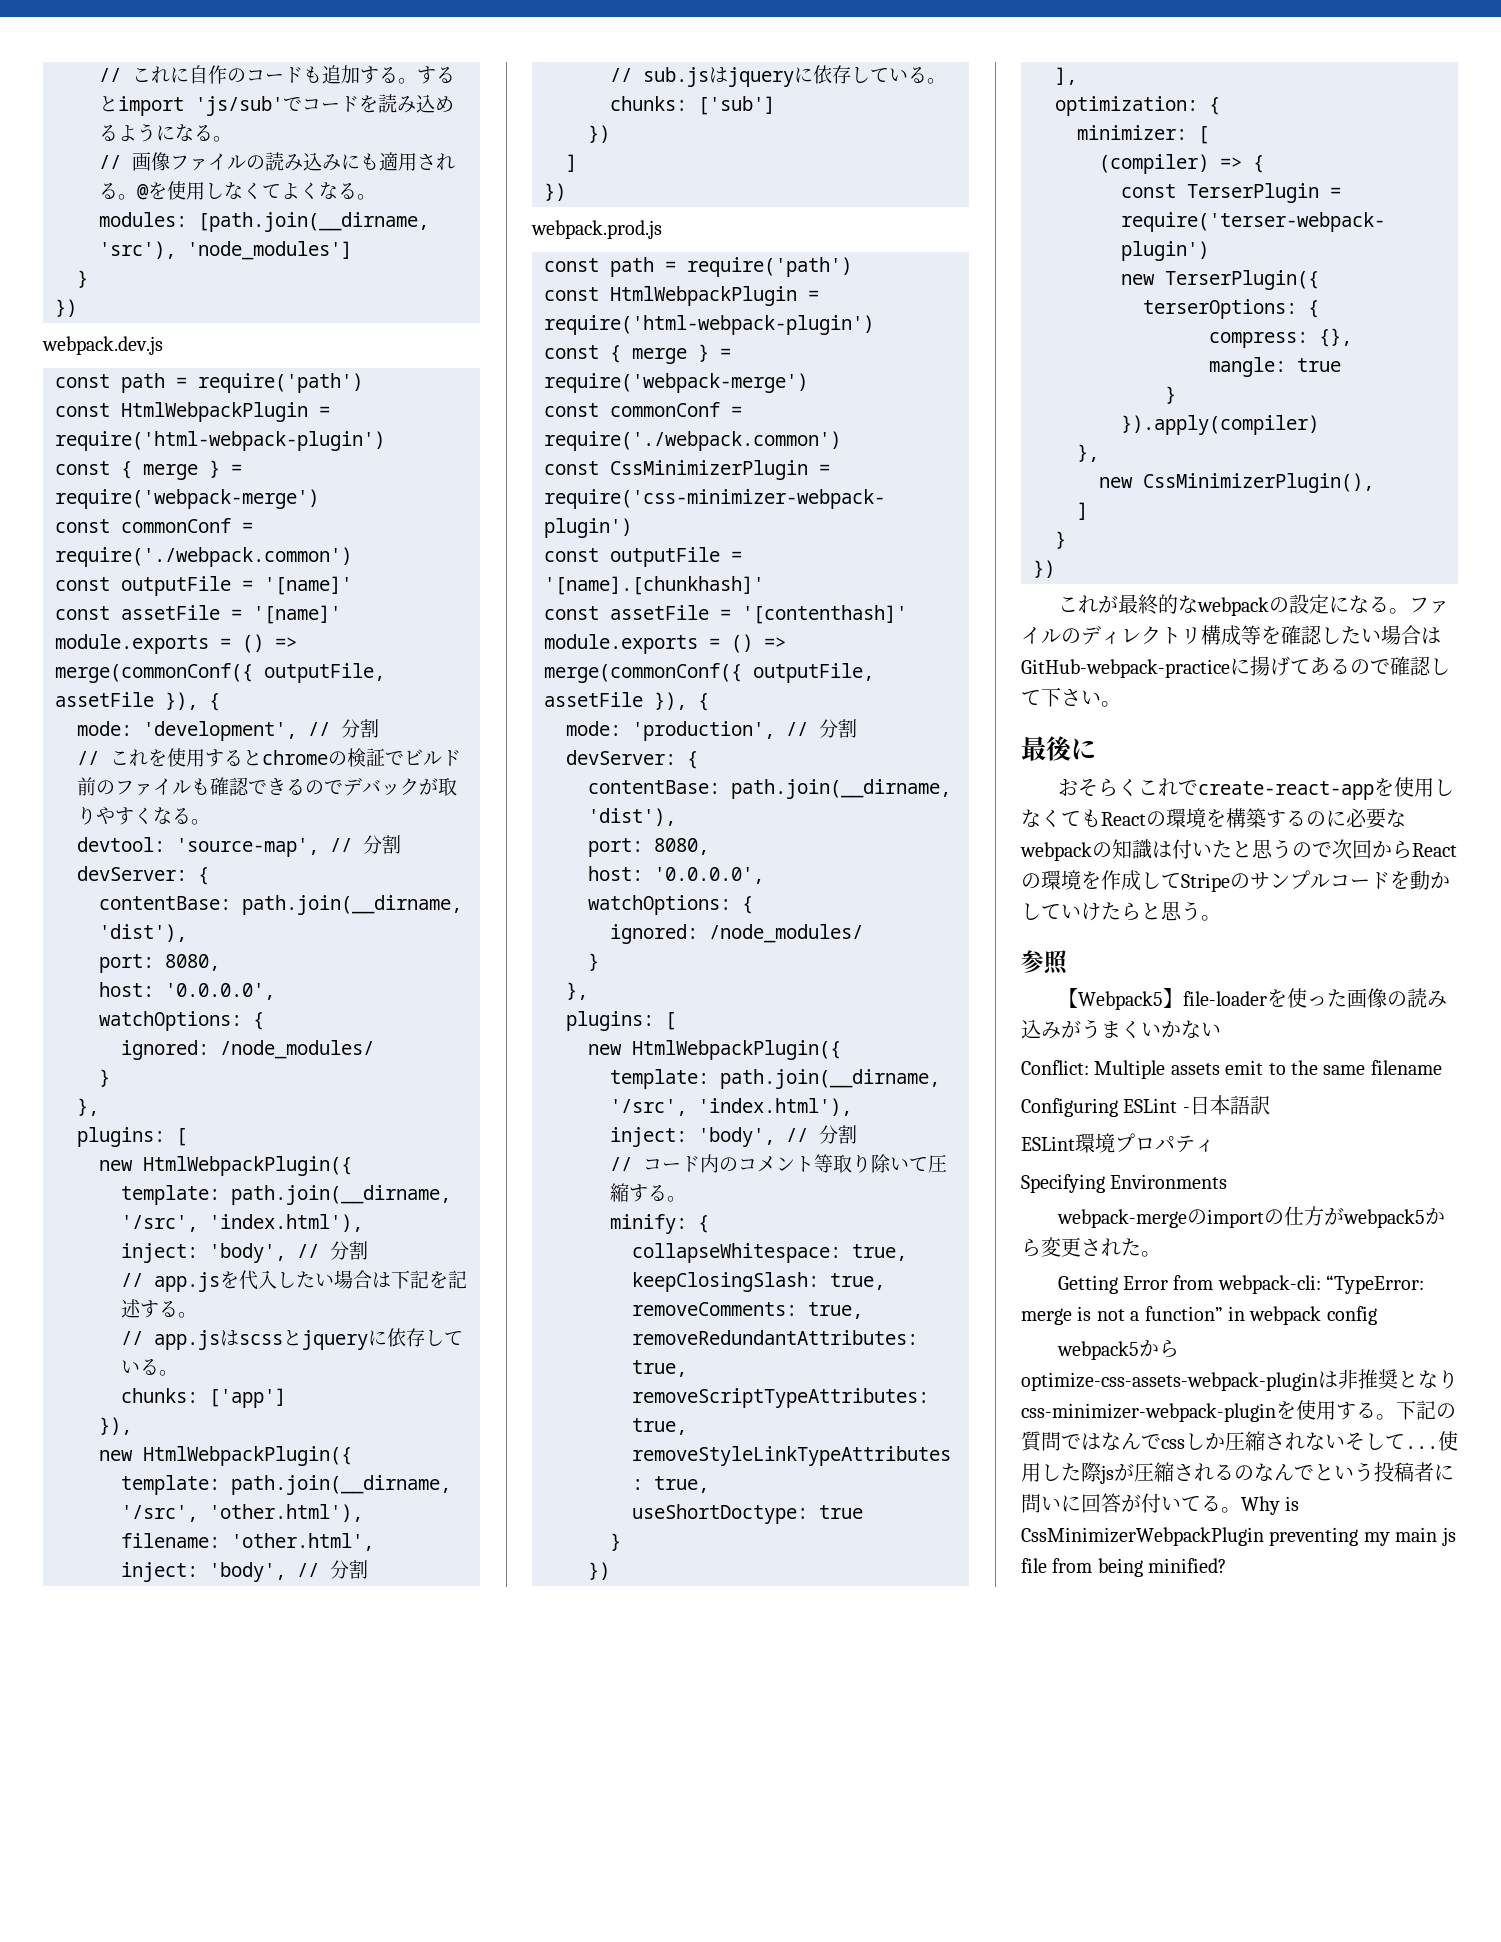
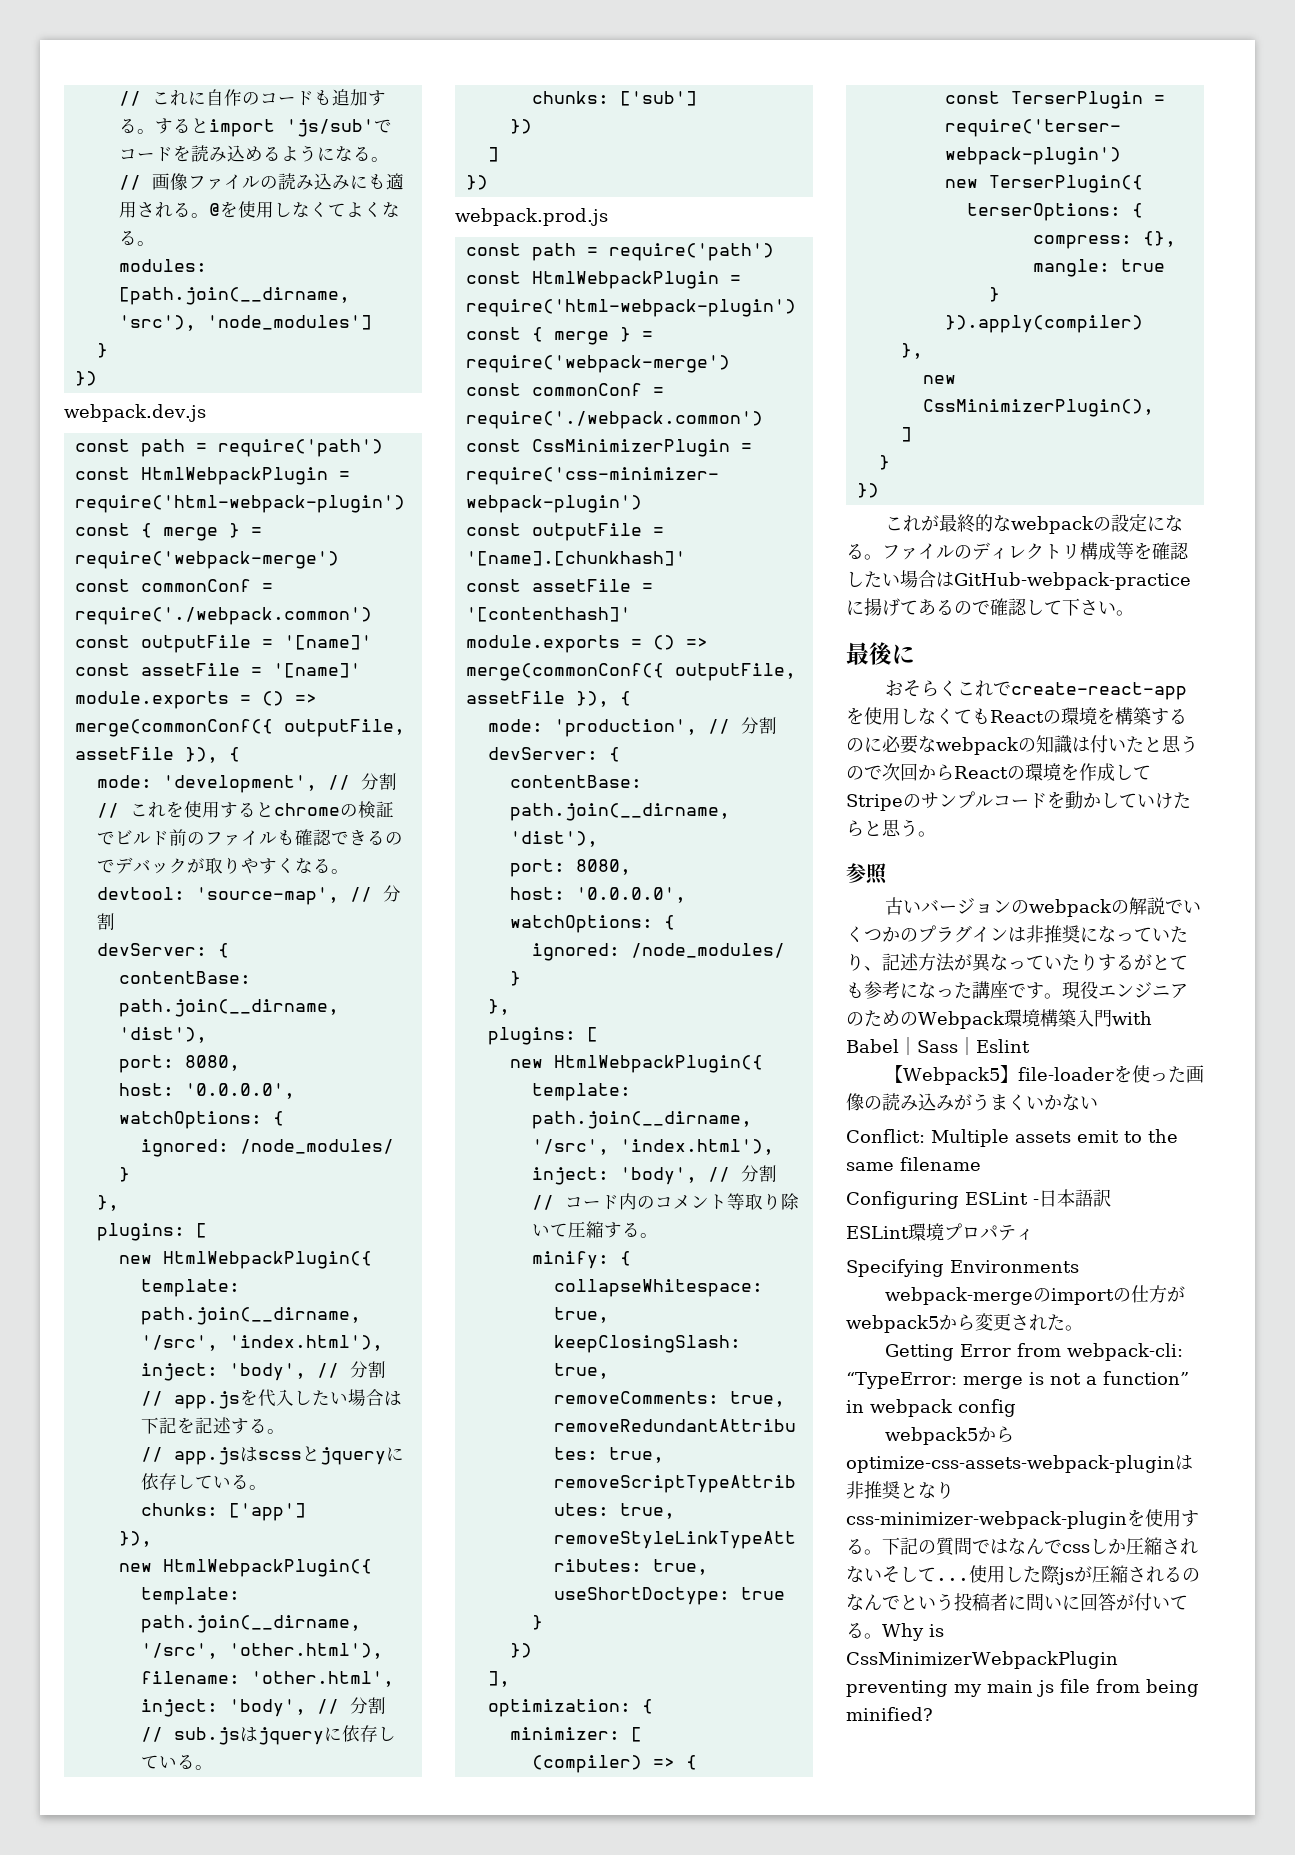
+ 古いバージョンのwebpackの解説でいくつかのプラグインは非推奨になっていたり、記述方法が異なっていたりするがとても参考になった講座です。現役エンジニアのためのWebpack環境構築入門with Babel｜Sass｜Eslint

